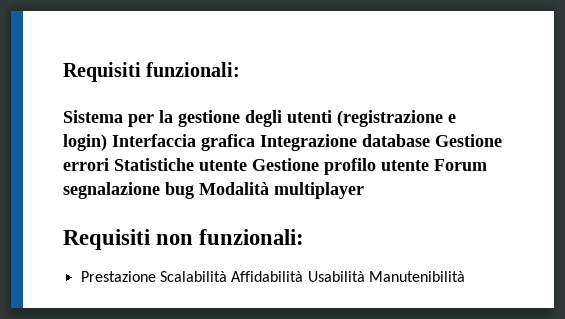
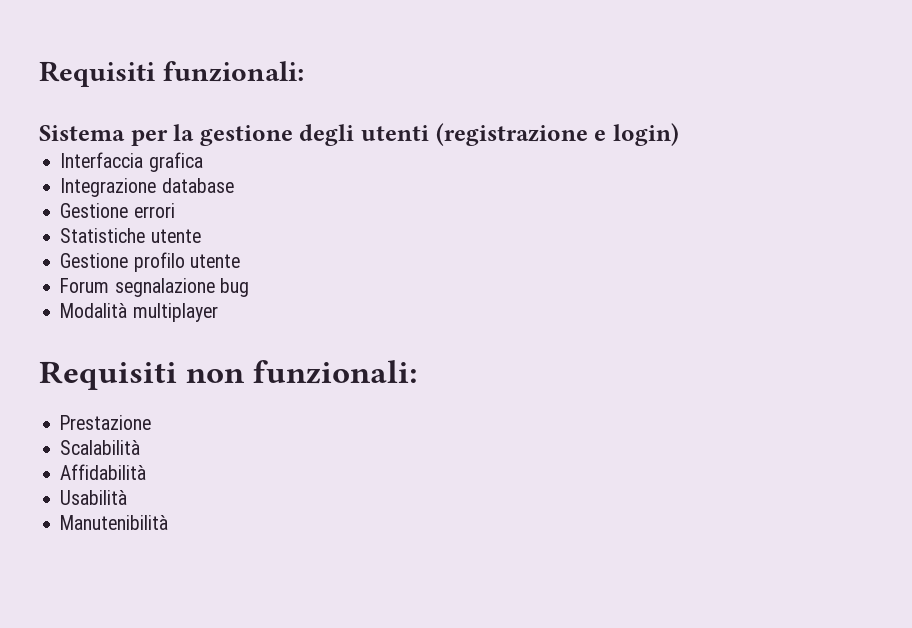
- Sistema per la gestione degli utenti (registrazione e login) Interfaccia grafica Integrazione database Gestione errori Statistiche utente Gestione profilo utente Forum segnalazione bug Modalità multiplayer
+ Sistema per la gestione degli utenti (registrazione e login)
+ Interfaccia grafica
+ Integrazione database
+ Gestione errori
+ Statistiche utente
+ Gestione profilo utente
+ Forum segnalazione bug
+ Modalità multiplayer
- Prestazione Scalabilità Affidabilità Usabilità Manutenibilità
+ Prestazione
+ Scalabilità
+ Affidabilità
+ Usabilità
+ Manutenibilità

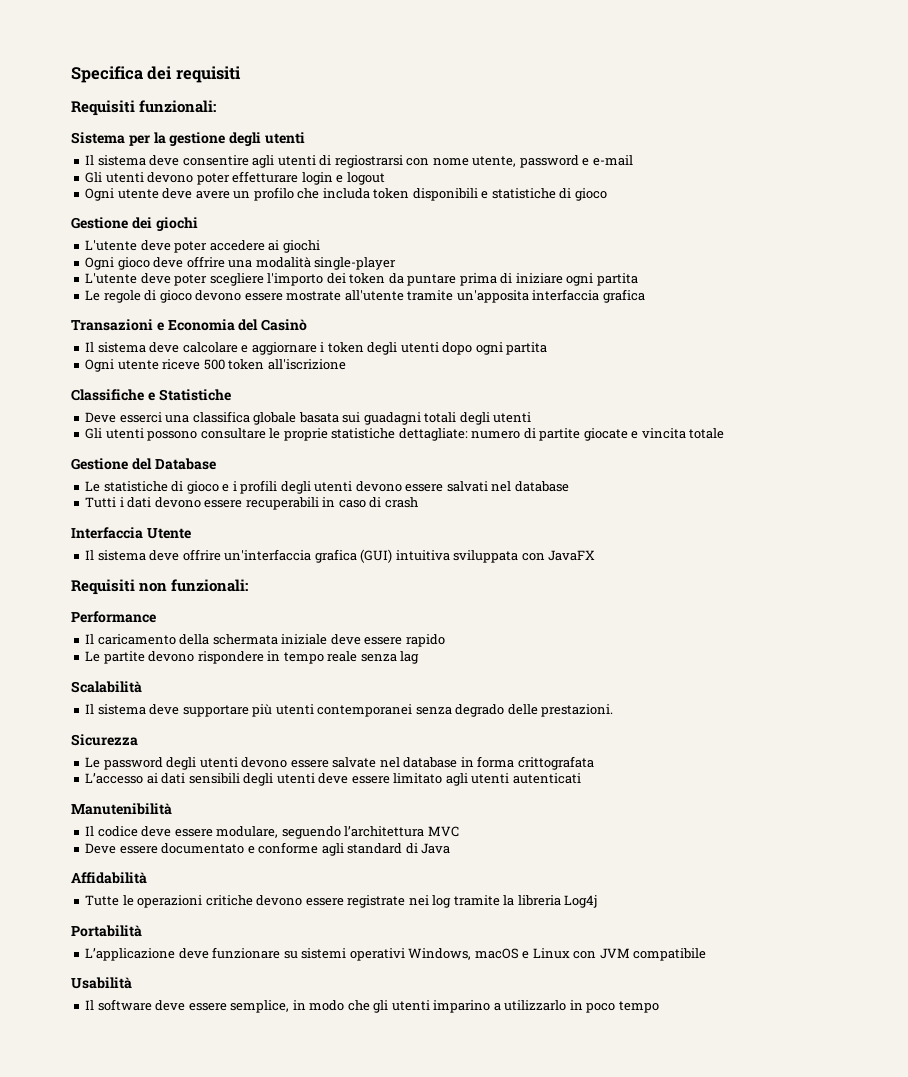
+ Specifica dei requisiti
- Sistema per la gestione degli utenti (registrazione e login)
- Interfaccia grafica
- Integrazione database
- Gestione errori
- Statistiche utente
- Gestione profilo utente
- Forum segnalazione bug
- Modalità multiplayer
+ Sistema per la gestione degli utenti
+ Il sistema deve consentire agli utenti di regiostrarsi con nome utente, password e e-mail
+ Gli utenti devono poter effetturare login e logout
+ Ogni utente deve avere un profilo che includa token disponibili e statistiche di gioco
+ Gestione dei giochi
+ L'utente deve poter accedere ai giochi
+ Ogni gioco deve offrire una modalità single-player
+ L'utente deve poter scegliere l'importo dei token da puntare prima di iniziare ogni partita
+ Le regole di gioco devono essere mostrate all'utente tramite un'apposita interfaccia grafica
+ Transazioni e Economia del Casinò
+ Il sistema deve calcolare e aggiornare i token degli utenti dopo ogni partita
+ Ogni utente riceve 500 token all'iscrizione
+ Classifiche e Statistiche
+ Deve esserci una classifica globale basata sui guadagni totali degli utenti
+ Gli utenti possono consultare le proprie statistiche dettagliate: numero di partite giocate e vincita totale
+ Gestione del Database
+ Le statistiche di gioco e i profili degli utenti devono essere salvati nel database
+ Tutti i dati devono essere recuperabili in caso di crash
+ Interfaccia Utente
+ Il sistema deve offrire un'interfaccia grafica (GUI) intuitiva sviluppata con JavaFX
  Requisiti non funzionali:
- Prestazione
+ Performance
+ Il caricamento della schermata iniziale deve essere rapido
+ Le partite devono rispondere in tempo reale senza lag
  Scalabilità
+ Il sistema deve supportare più utenti contemporanei senza degrado delle prestazioni.
+ Sicurezza
+ Le password degli utenti devono essere salvate nel database in forma crittografata
+ L’accesso ai dati sensibili degli utenti deve essere limitato agli utenti autenticati
+ Manutenibilità
+ Il codice deve essere modulare, seguendo l’architettura MVC
+ Deve essere documentato e conforme agli standard di Java
  Affidabilità
+ Tutte le operazioni critiche devono essere registrate nei log tramite la libreria Log4j
+ Portabilità
+ L’applicazione deve funzionare su sistemi operativi Windows, macOS e Linux con JVM compatibile
  Usabilità
- Manutenibilità
+ Il software deve essere semplice, in modo che gli utenti imparino a utilizzarlo in poco tempo

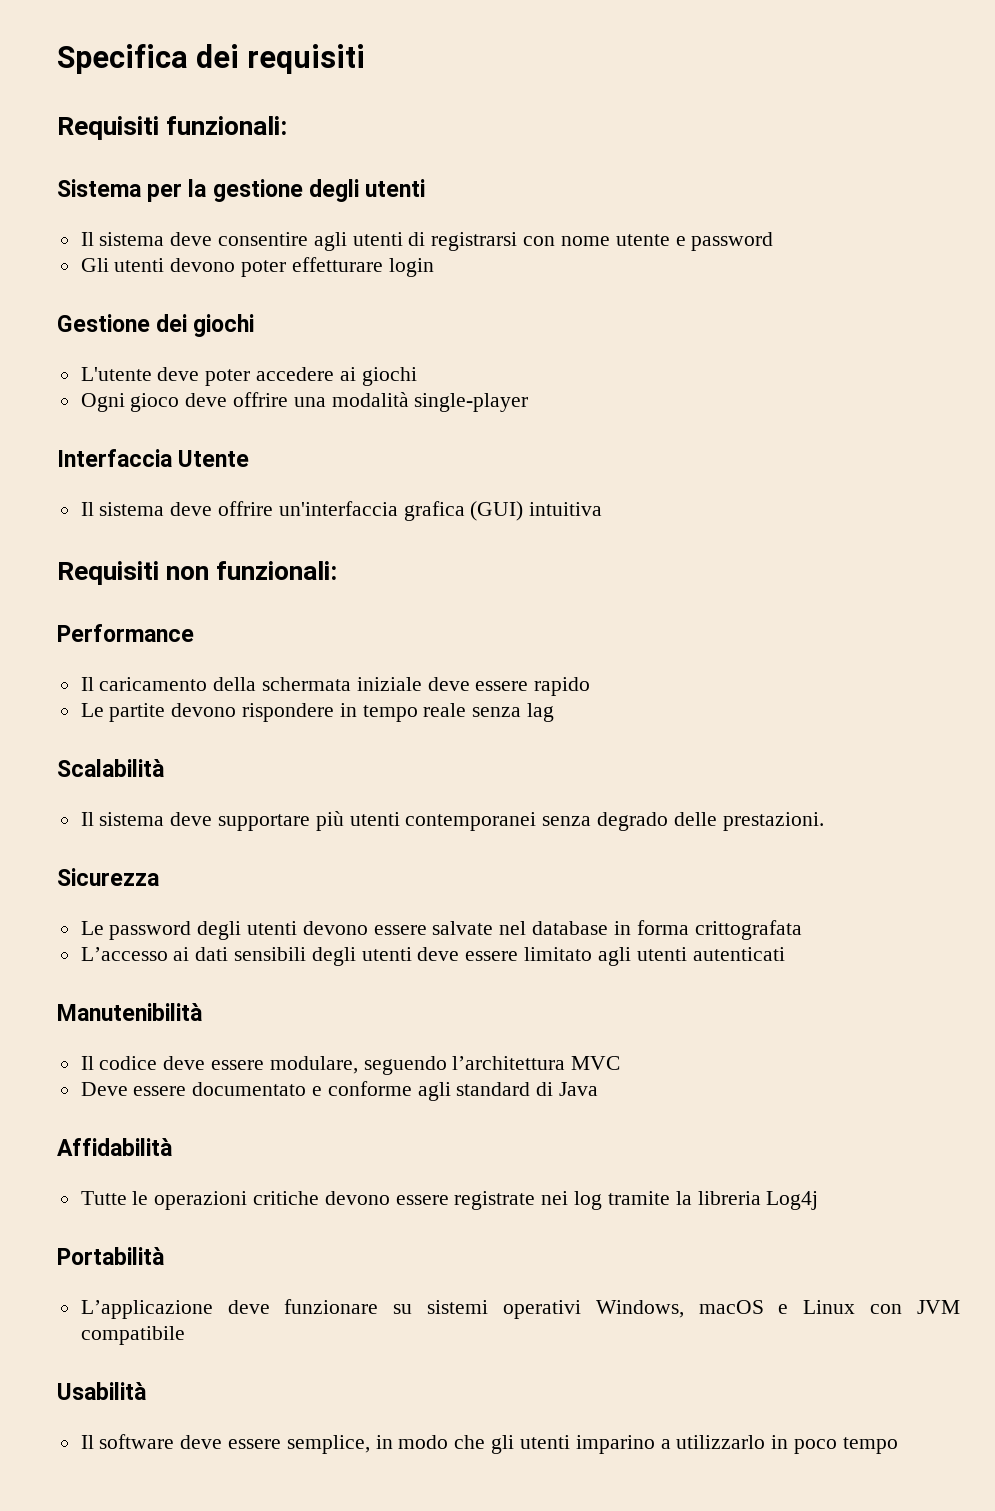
- Il sistema deve consentire agli utenti di regiostrarsi con nome utente, password e e-mail
+ Il sistema deve consentire agli utenti di registrarsi con nome utente e password
- Gli utenti devono poter effetturare login e logout
- Ogni utente deve avere un profilo che includa token disponibili e statistiche di gioco
+ Gli utenti devono poter effetturare login
- L'utente deve poter scegliere l'importo dei token da puntare prima di iniziare ogni partita
- Le regole di gioco devono essere mostrate all'utente tramite un'apposita interfaccia grafica
- Transazioni e Economia del Casinò
- Il sistema deve calcolare e aggiornare i token degli utenti dopo ogni partita
- Ogni utente riceve 500 token all'iscrizione
- Classifiche e Statistiche
- Deve esserci una classifica globale basata sui guadagni totali degli utenti
- Gli utenti possono consultare le proprie statistiche dettagliate: numero di partite giocate e vincita totale
- Gestione del Database
- Le statistiche di gioco e i profili degli utenti devono essere salvati nel database
- Tutti i dati devono essere recuperabili in caso di crash
- Il sistema deve offrire un'interfaccia grafica (GUI) intuitiva sviluppata con JavaFX
+ Il sistema deve offrire un'interfaccia grafica (GUI) intuitiva

